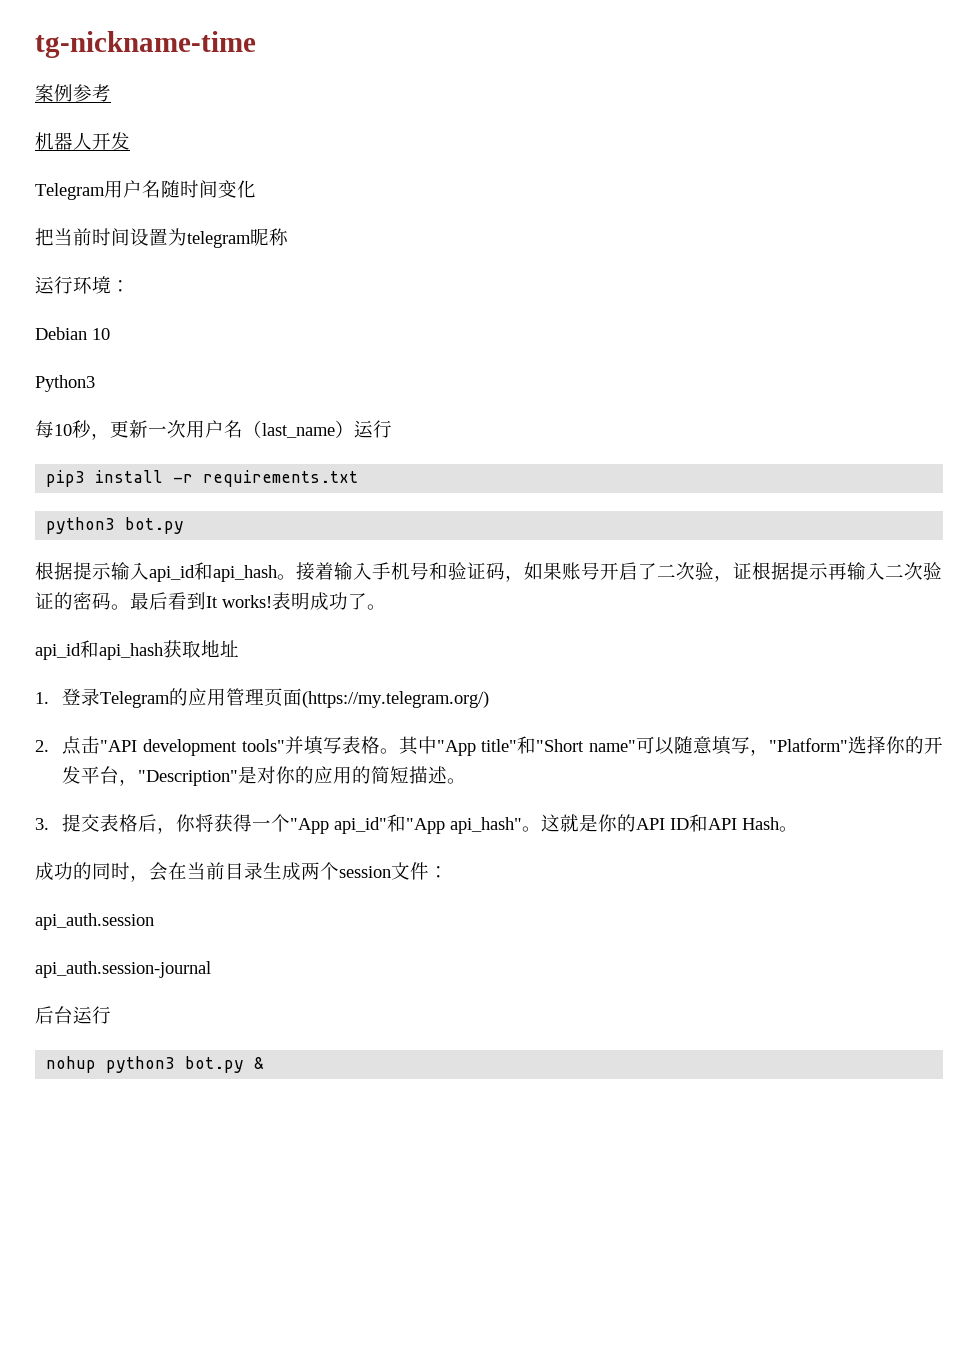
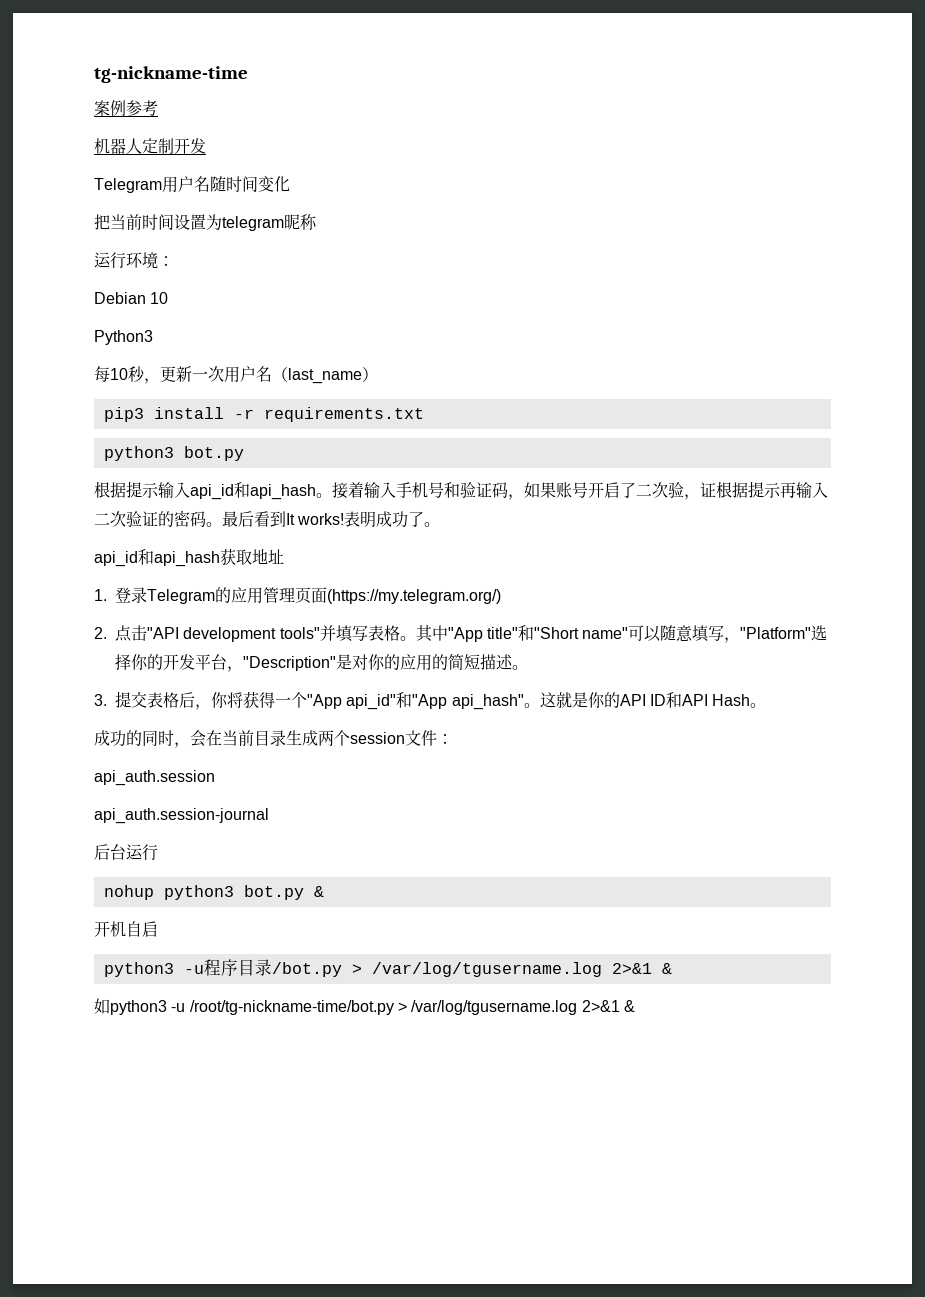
- 机器人开发
+ 机器人定制开发
- 每10秒，更新一次用户名（last_name）运行
+ 每10秒，更新一次用户名（last_name）
+ 开机自启
+ python3 -u程序目录/bot.py > /var/log/tgusername.log 2>&1 &
+ 如python3 -u /root/tg-nickname-time/bot.py > /var/log/tgusername.log 2>&1 &

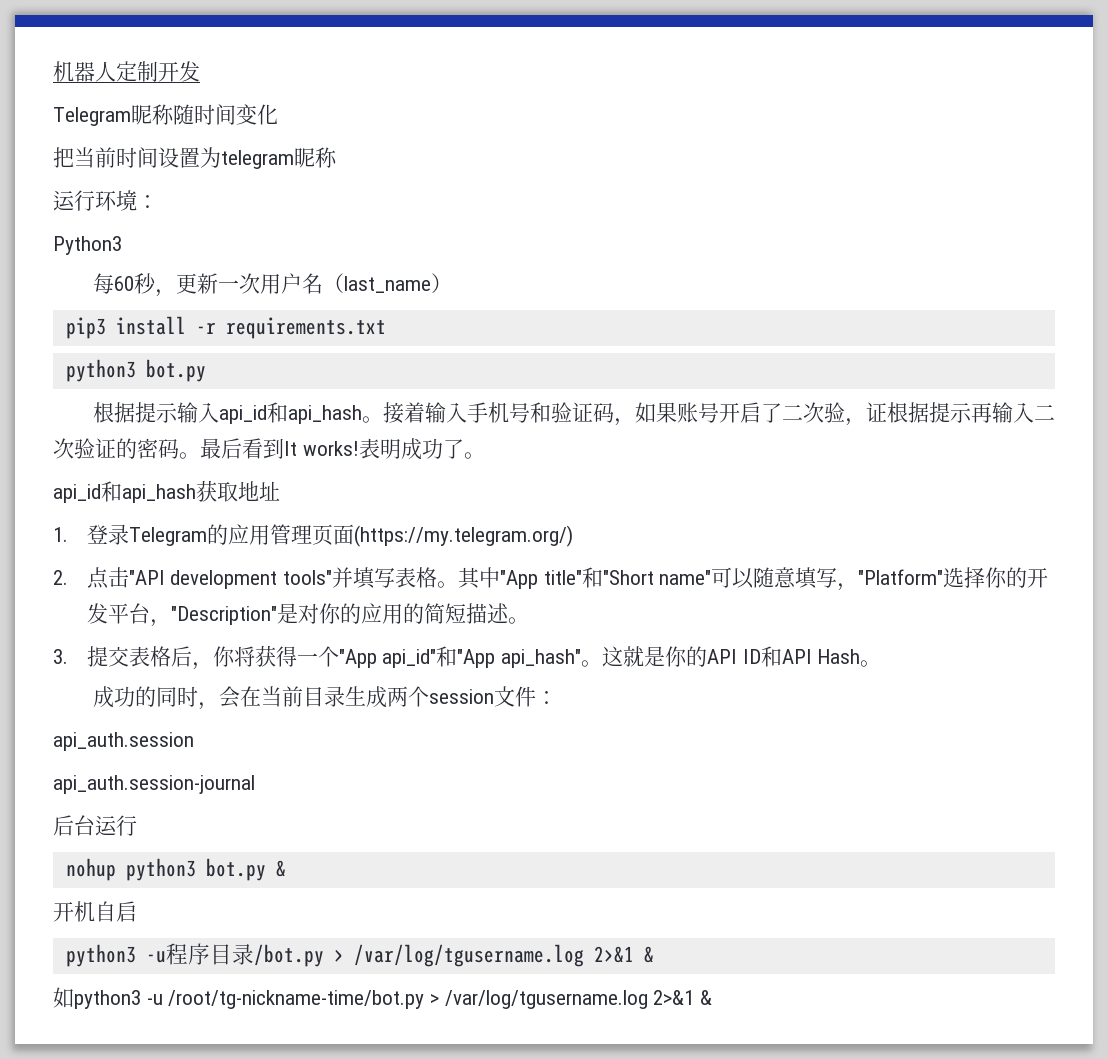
- tg-nickname-time
- 案例参考
- Telegram用户名随时间变化
+ Telegram昵称随时间变化
- Debian 10
- 每10秒，更新一次用户名（last_name）
+ 每60秒，更新一次用户名（last_name）

